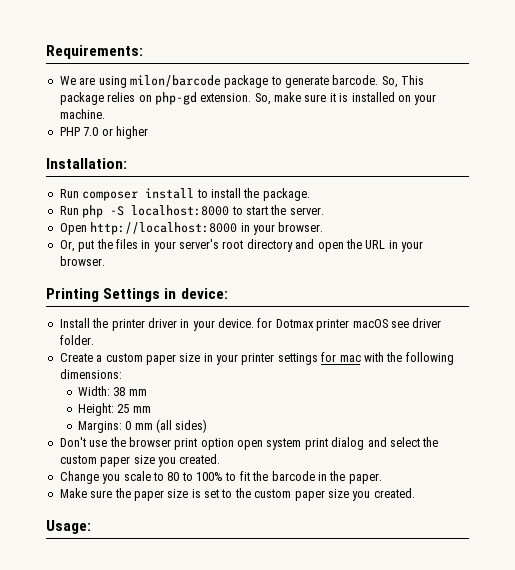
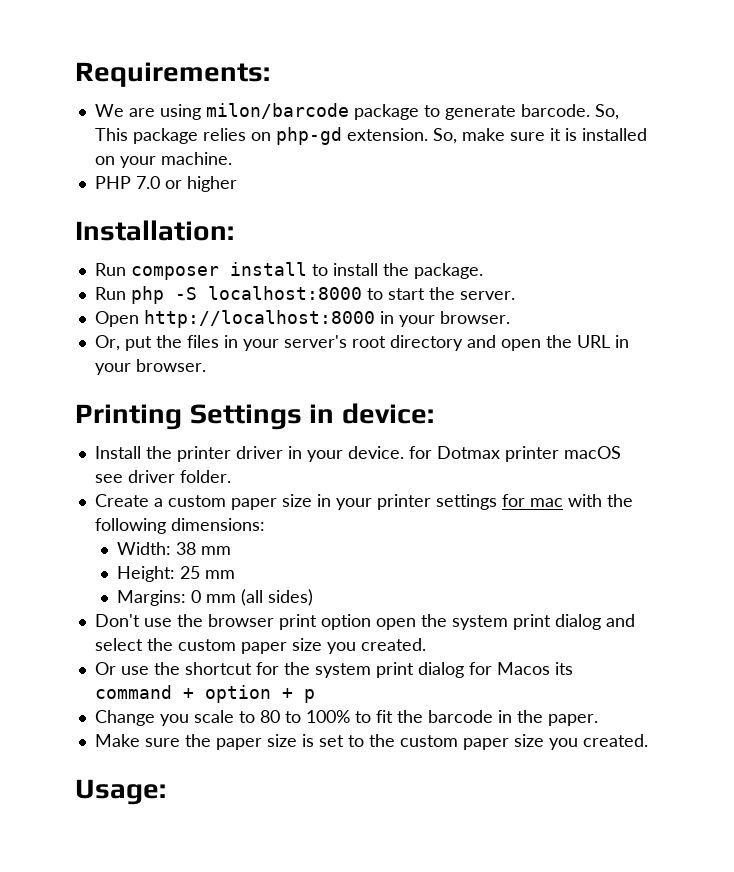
- Don't use the browser print option open system print dialog and select the custom paper size you created.
+ Don't use the browser print option open the system print dialog and select the custom paper size you created.
+ Or use the shortcut for the system print dialog for Macos its command + option + p

